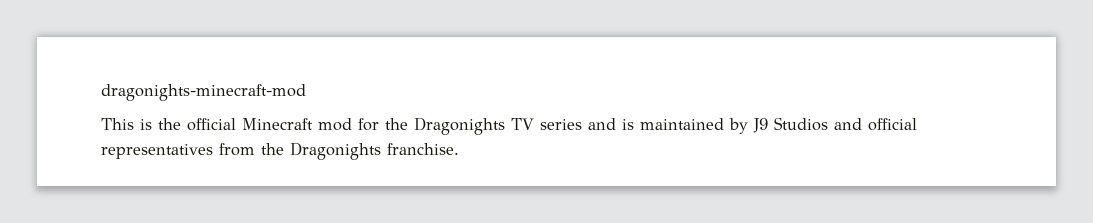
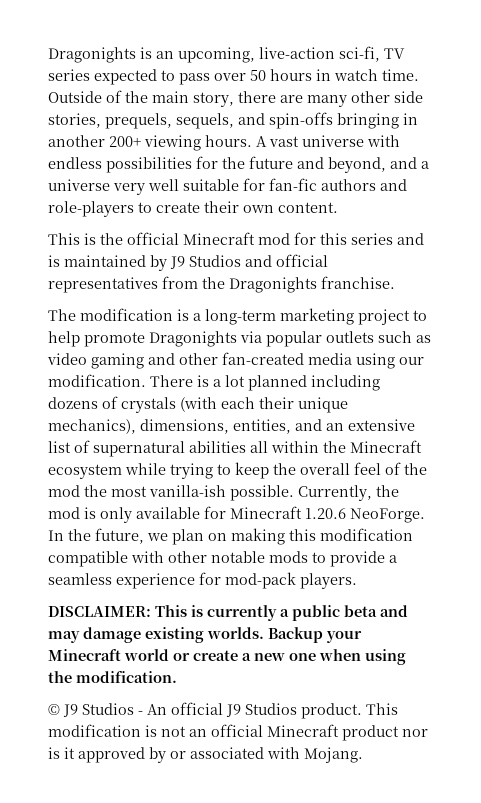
- dragonights-minecraft-mod
+ Dragonights is an upcoming, live-action sci-fi, TV series expected to pass over 50 hours in watch time. Outside of the main story, there are many other side stories, prequels, sequels, and spin-offs bringing in another 200+ viewing hours. A vast universe with endless possibilities for the future and beyond, and a universe very well suitable for fan-fic authors and role-players to create their own content.
- This is the official Minecraft mod for the Dragonights TV series and is maintained by J9 Studios and official representatives from the Dragonights franchise.
+ This is the official Minecraft mod for this series and is maintained by J9 Studios and official representatives from the Dragonights franchise.
+ The modification is a long-term marketing project to help promote Dragonights via popular outlets such as video gaming and other fan-created media using our modification. There is a lot planned including dozens of crystals (with each their unique mechanics), dimensions, entities, and an extensive list of supernatural abilities all within the Minecraft ecosystem while trying to keep the overall feel of the mod the most vanilla-ish possible. Currently, the mod is only available for Minecraft 1.20.6 NeoForge. In the future, we plan on making this modification compatible with other notable mods to provide a seamless experience for mod-pack players.
+ DISCLAIMER: This is currently a public beta and may damage existing worlds. Backup your Minecraft world or create a new one when using the modification.
+ © J9 Studios - An official J9 Studios product. This modification is not an official Minecraft product nor is it approved by or associated with Mojang.

